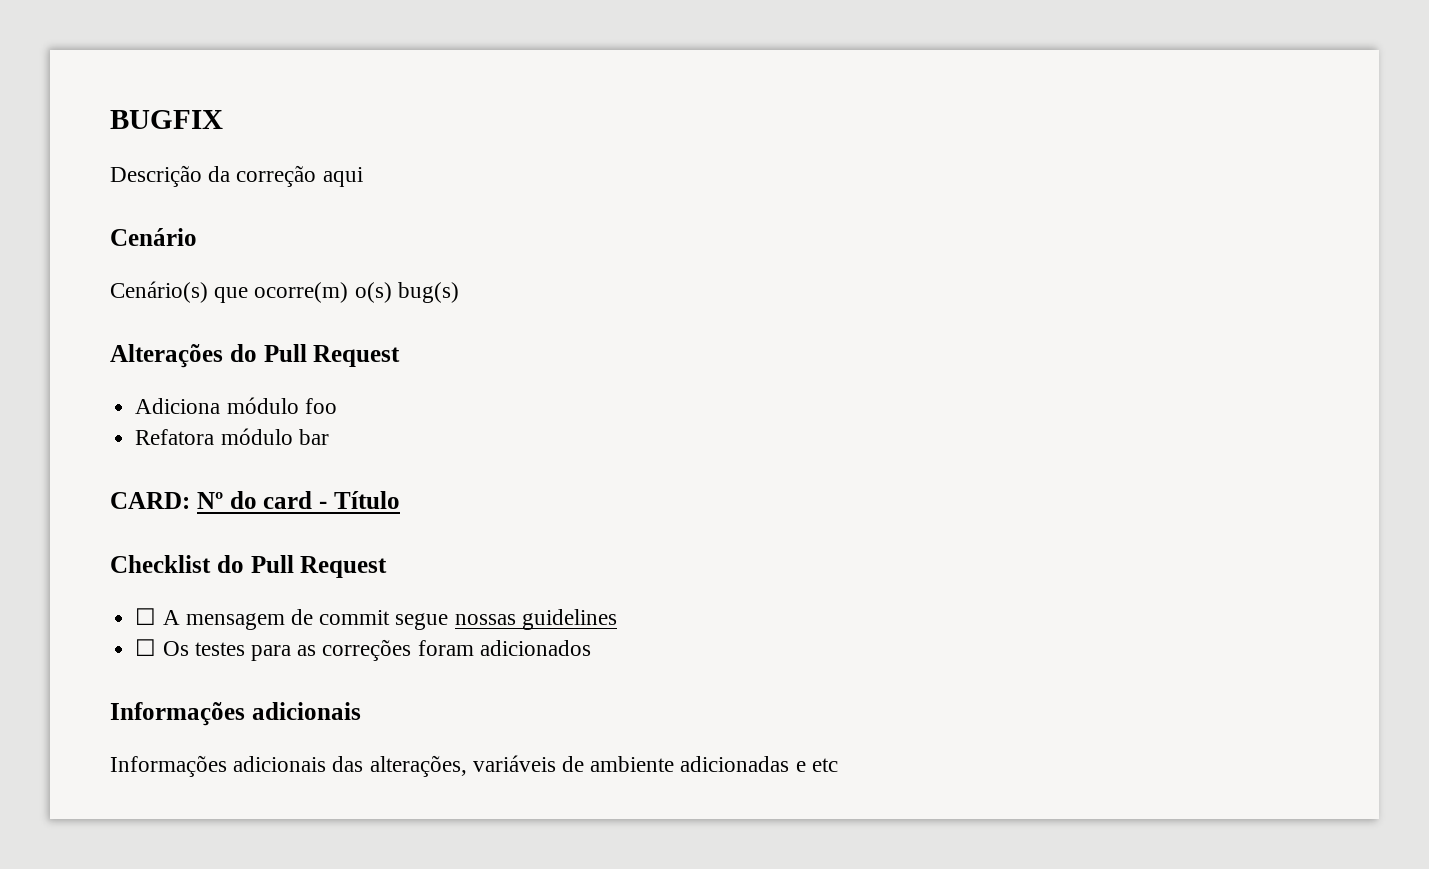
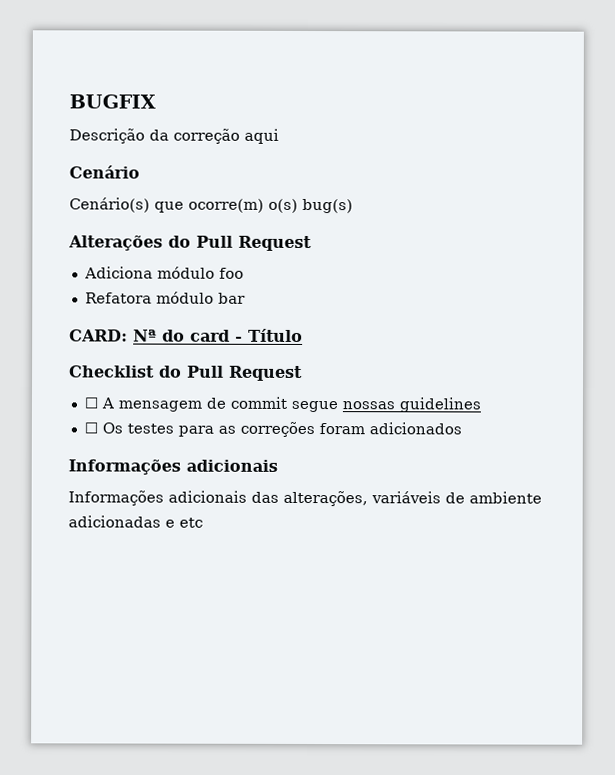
- CARD: Nº do card - Título
+ CARD: Nª do card - Título

